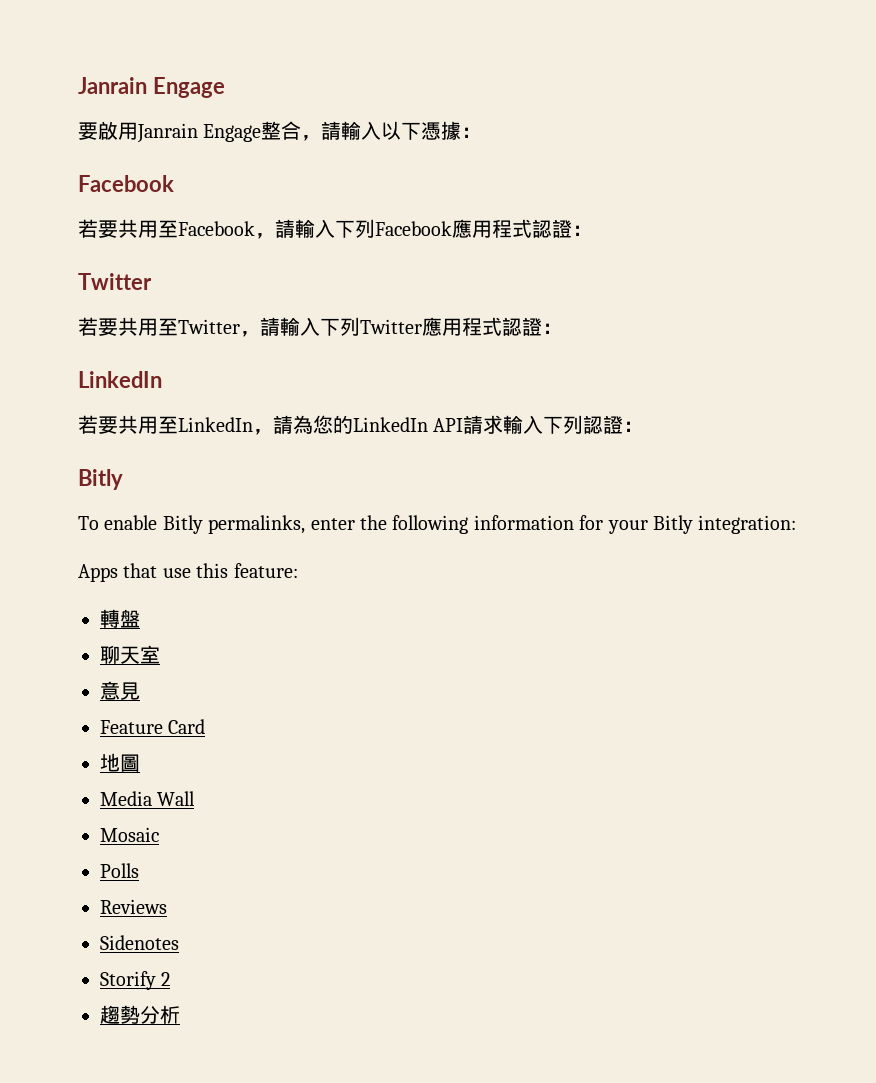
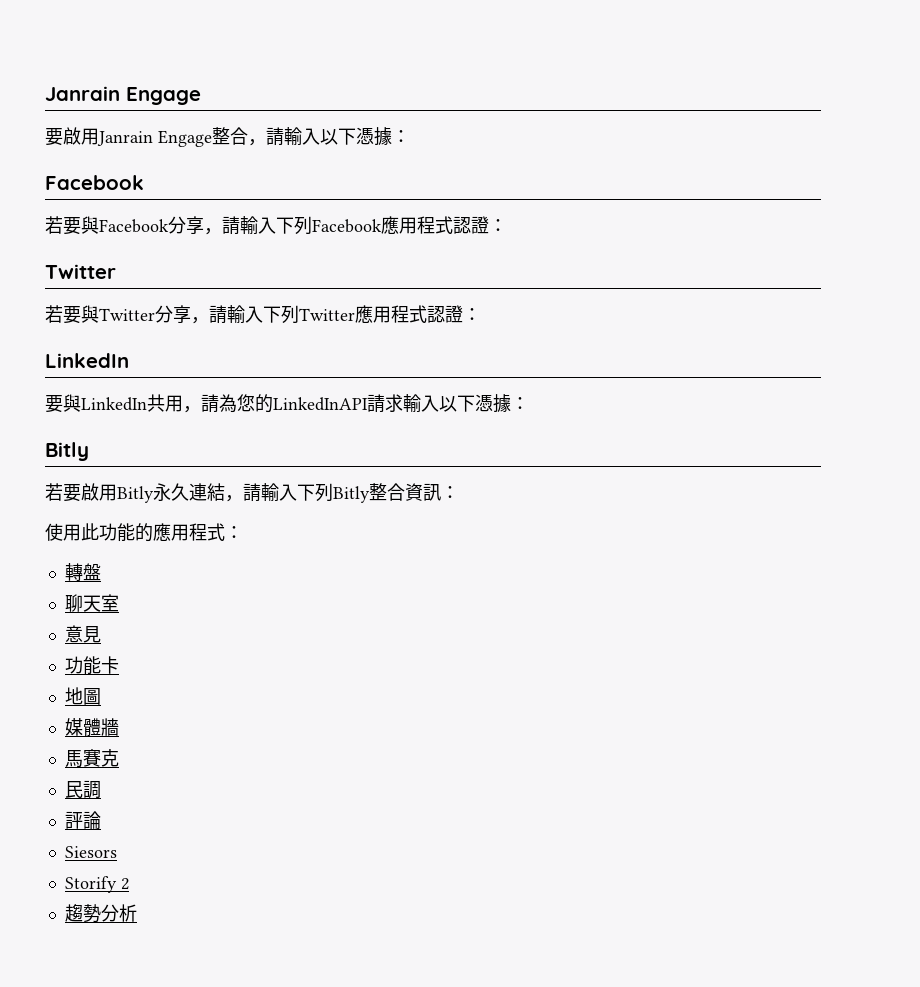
- 若要共用至Facebook，請輸入下列Facebook應用程式認證：
+ 若要與Facebook分享，請輸入下列Facebook應用程式認證：
- 若要共用至Twitter，請輸入下列Twitter應用程式認證：
+ 若要與Twitter分享，請輸入下列Twitter應用程式認證：
- 若要共用至LinkedIn，請為您的LinkedIn API請求輸入下列認證：
+ 要與LinkedIn共用，請為您的LinkedInAPI請求輸入以下憑據：
  Bitly
- To enable Bitly permalinks, enter the following information for your Bitly integration:
- Apps that use this feature:
+ 若要啟用Bitly永久連結，請輸入下列Bitly整合資訊：
+ 使用此功能的應用程式：
- Feature Card
+ 功能卡
- Media Wall
- Mosaic
- Polls
- Reviews
- Sidenotes
+ 媒體牆
+ 馬賽克
+ 民調
+ 評論
+ Siesors

